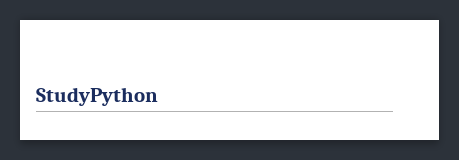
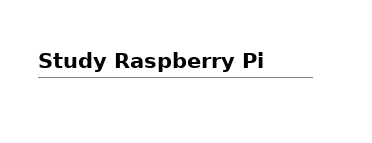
- StudyPython
+ Study Raspberry Pi

